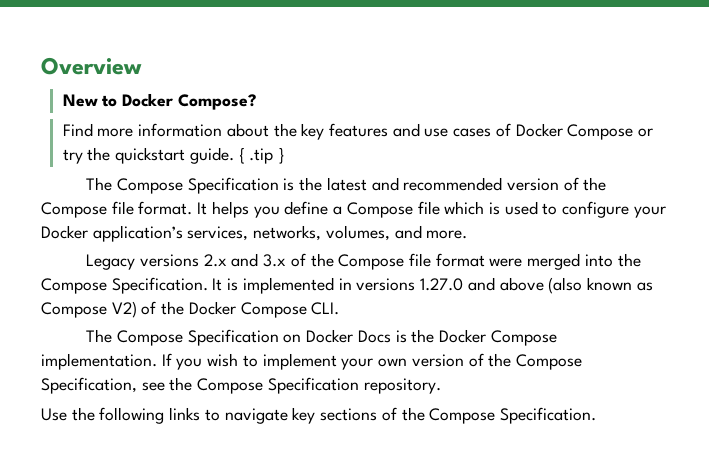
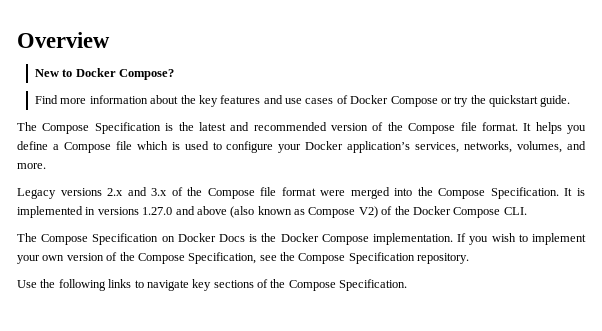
- { .tip }

